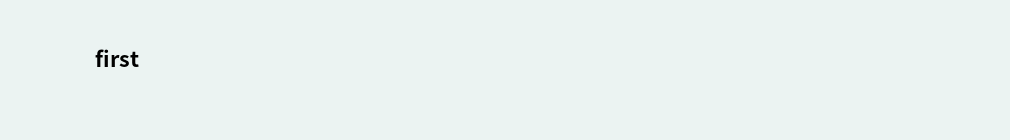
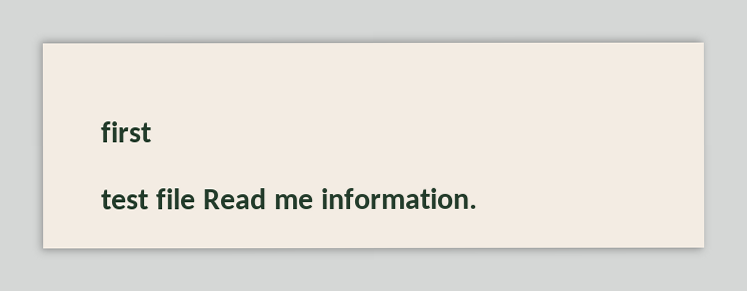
+ test file Read me information.

